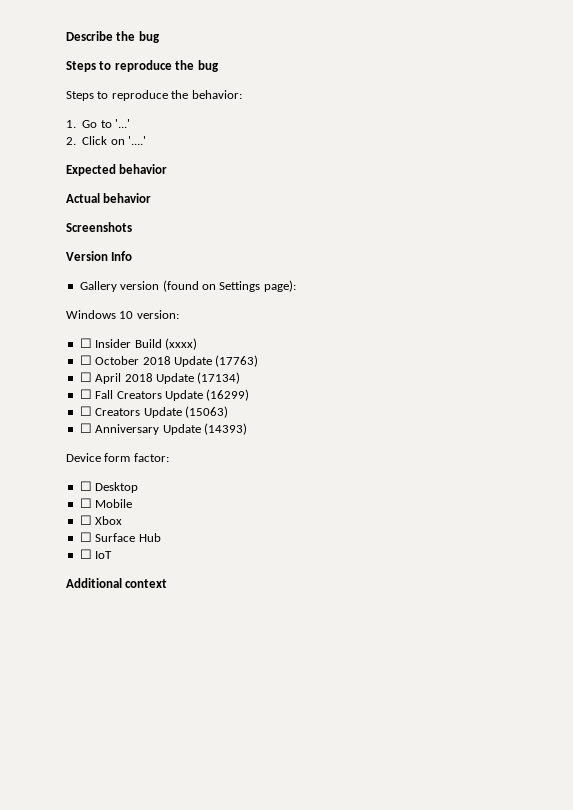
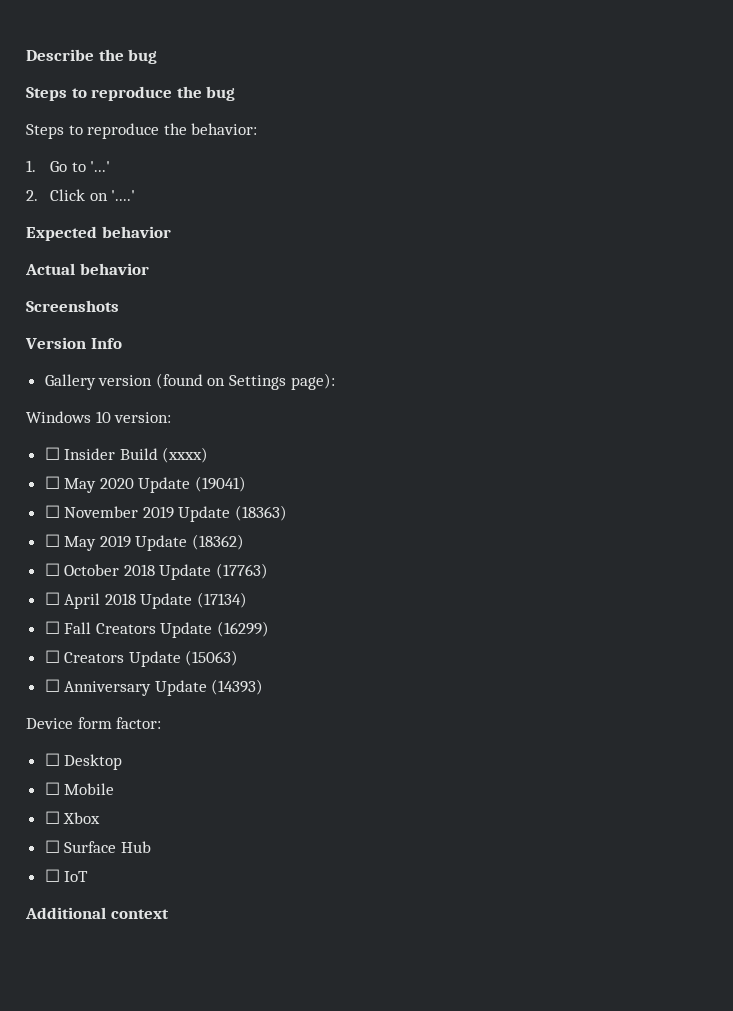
+ ☐ May 2020 Update (19041)
+ ☐ November 2019 Update (18363)
+ ☐ May 2019 Update (18362)

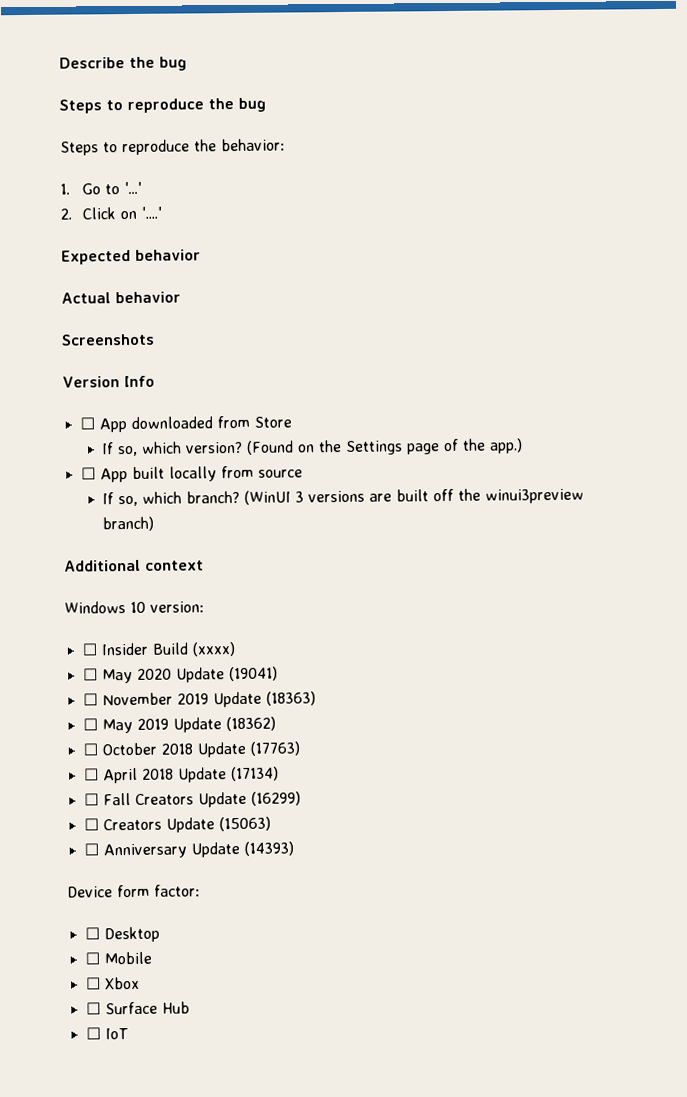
- Gallery version (found on Settings page):
+ ☐ App downloaded from Store
+ If so, which version? (Found on the Settings page of the app.)
+ ☐ App built locally from source
+ If so, which branch? (WinUI 3 versions are built off the winui3preview branch)
+ Additional context
- Additional context

